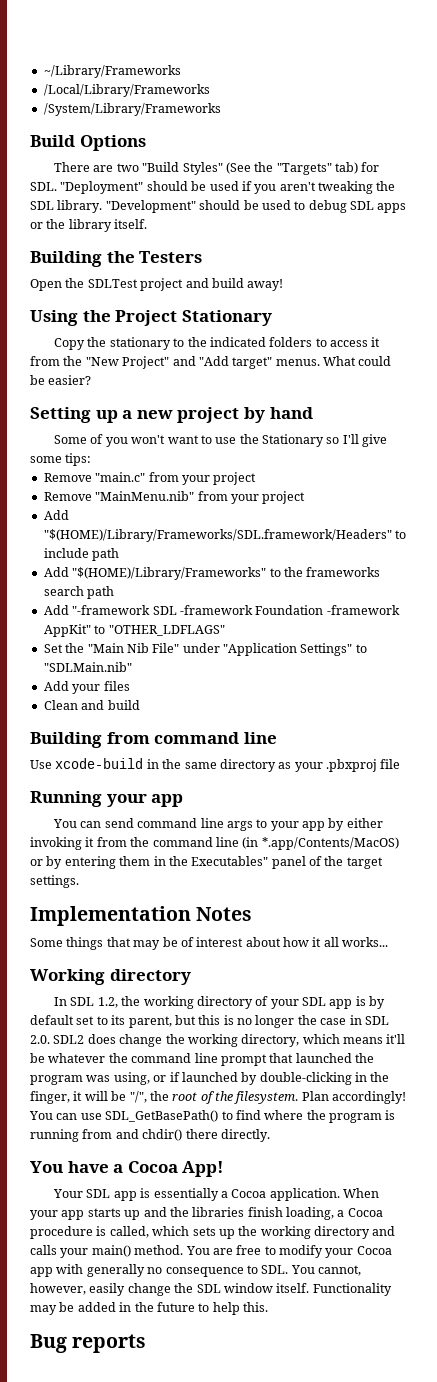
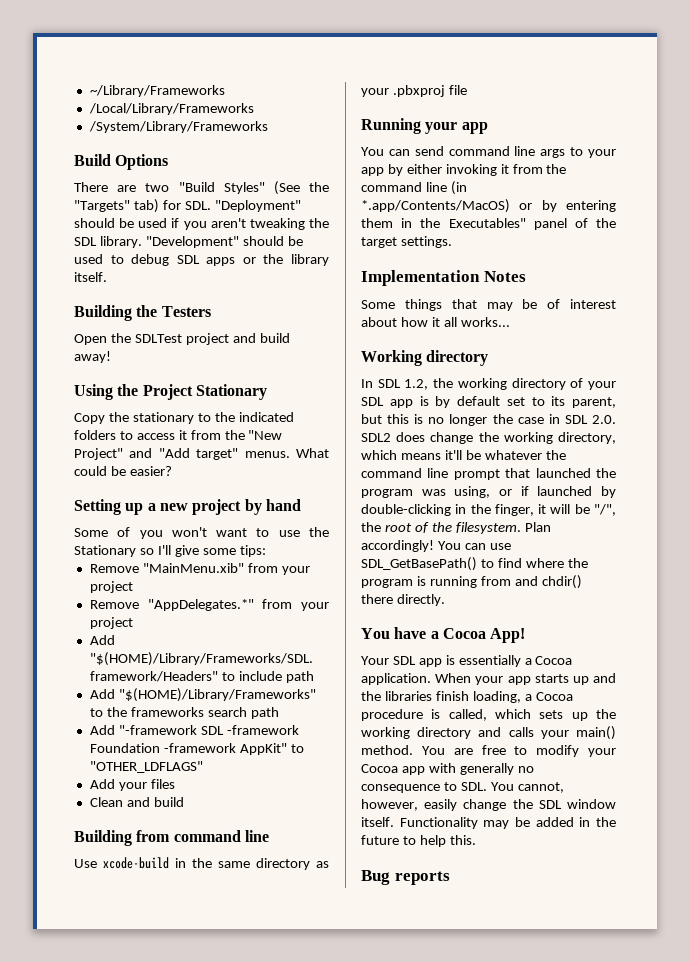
- Remove "main.c" from your project
+ Remove "MainMenu.xib" from your project
- Remove "MainMenu.nib" from your project
+ Remove "AppDelegates.*" from your project
- Set the "Main Nib File" under "Application Settings" to "SDLMain.nib"

